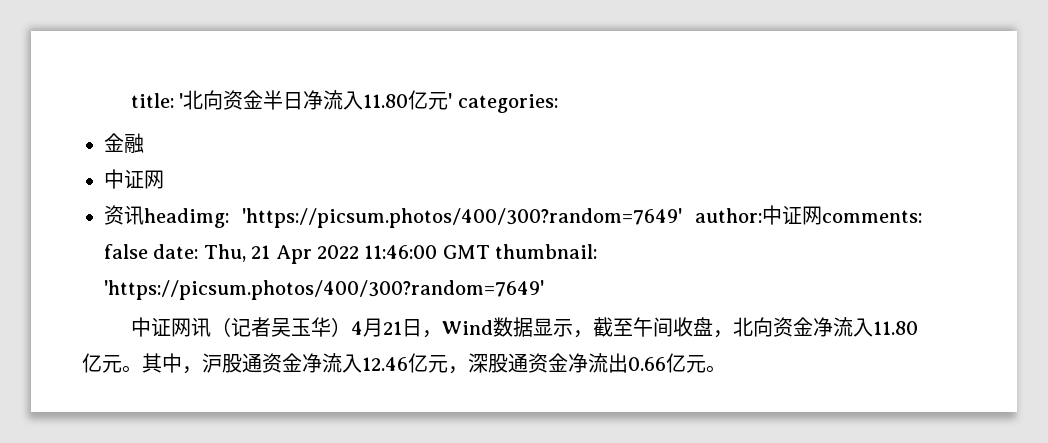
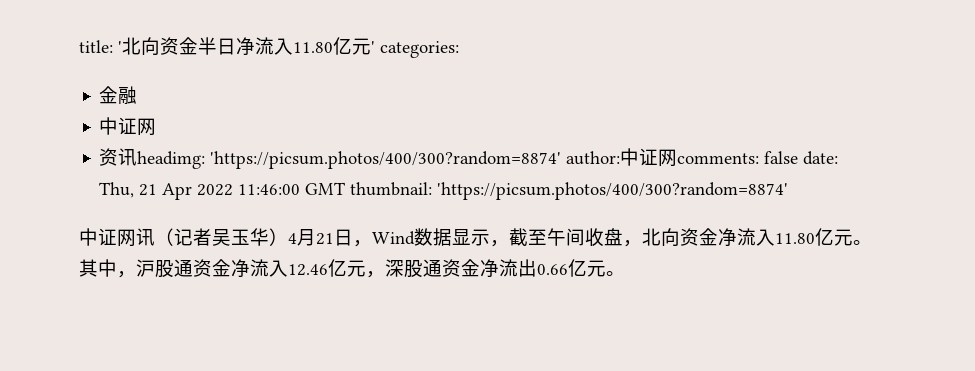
- 资讯headimg: 'https://picsum.photos/400/300?random=7649' author:中证网comments: false date: Thu, 21 Apr 2022 11:46:00 GMT thumbnail: 'https://picsum.photos/400/300?random=7649'
+ 资讯headimg: 'https://picsum.photos/400/300?random=8874' author:中证网comments: false date: Thu, 21 Apr 2022 11:46:00 GMT thumbnail: 'https://picsum.photos/400/300?random=8874'

